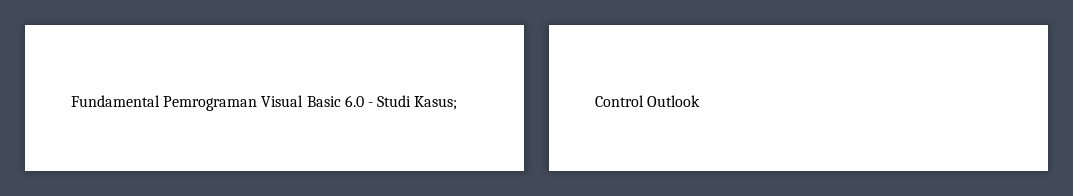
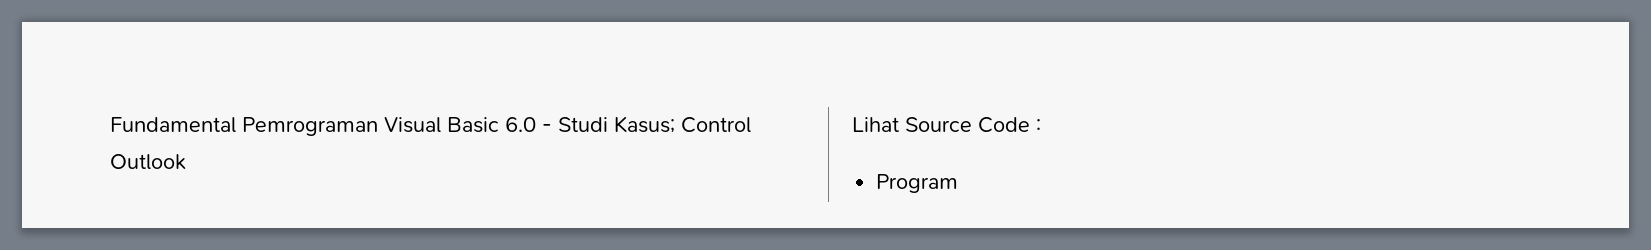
+ Lihat Source Code :
+ Program

